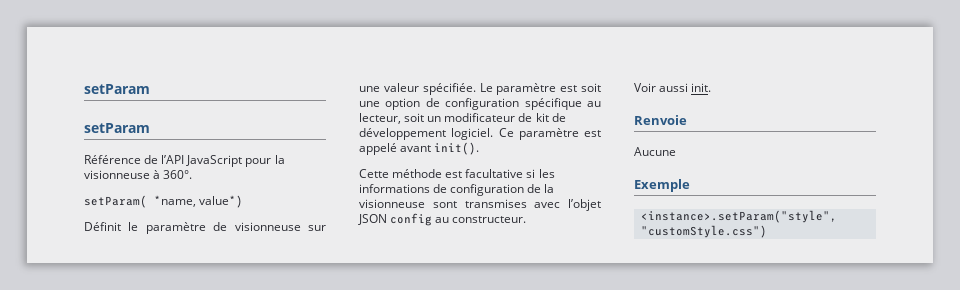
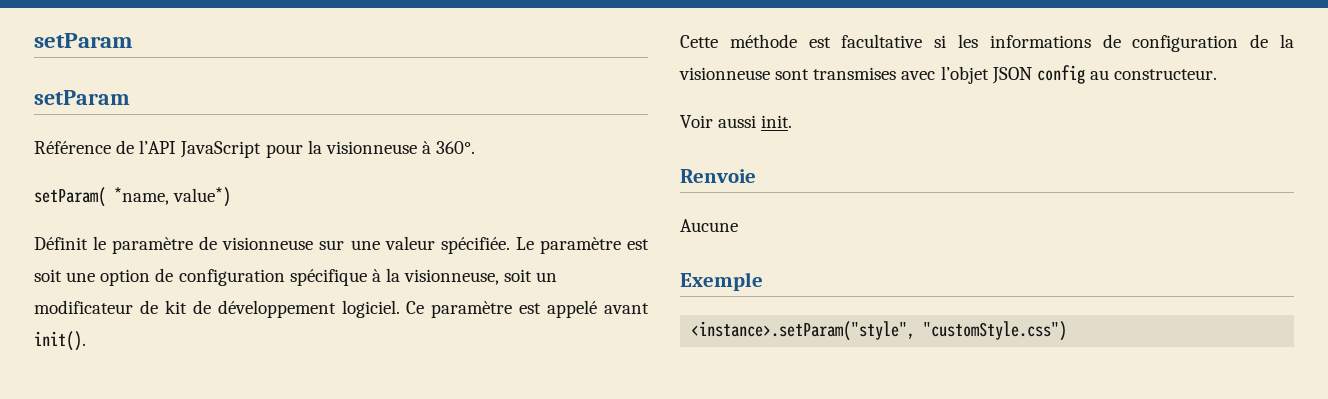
- Le paramètre est soit une option de configuration spécifique au lecteur, soit un modificateur de kit de développement logiciel.
+ Le paramètre est soit une option de configuration spécifique à la visionneuse, soit un modificateur de kit de développement logiciel.

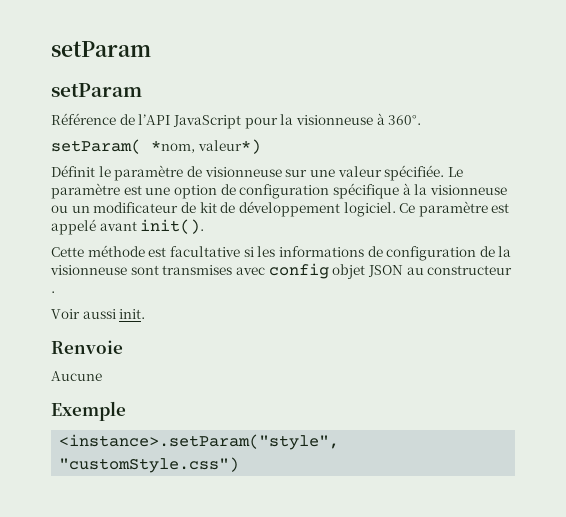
- setParam( *name, value*)
+ setParam( *nom, valeur*)
- Le paramètre est soit une option de configuration spécifique à la visionneuse, soit un modificateur de kit de développement logiciel.
+ Le paramètre est une option de configuration spécifique à la visionneuse ou un modificateur de kit de développement logiciel.
- Cette méthode est facultative si les informations de configuration de la visionneuse sont transmises avec l’objet JSON config au constructeur.
+ Cette méthode est facultative si les informations de configuration de la visionneuse sont transmises avec config objet JSON au constructeur .

